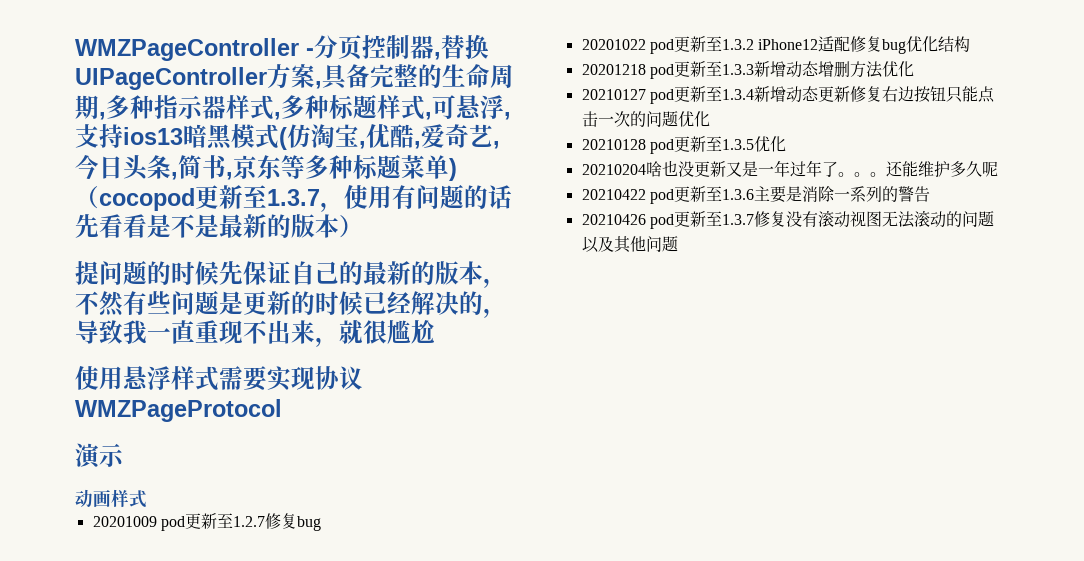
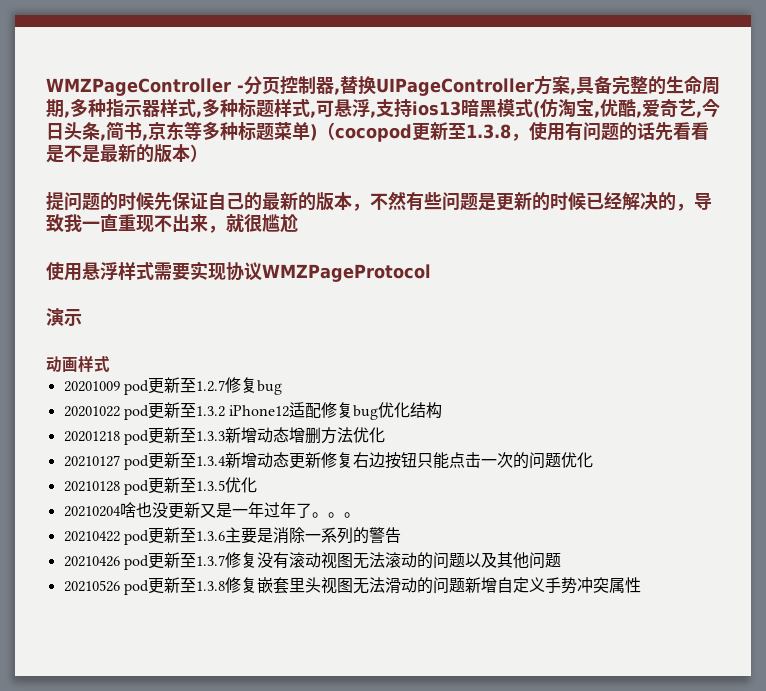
- WMZPageController -分页控制器,替换UIPageController方案,具备完整的生命周期,多种指示器样式,多种标题样式,可悬浮,支持ios13暗黑模式(仿淘宝,优酷,爱奇艺,今日头条,简书,京东等多种标题菜单)（cocopod更新至1.3.7，使用有问题的话先看看是不是最新的版本）
+ WMZPageController -分页控制器,替换UIPageController方案,具备完整的生命周期,多种指示器样式,多种标题样式,可悬浮,支持ios13暗黑模式(仿淘宝,优酷,爱奇艺,今日头条,简书,京东等多种标题菜单)（cocopod更新至1.3.8，使用有问题的话先看看是不是最新的版本）
- 还能维护多久呢
+ 20210526 pod更新至1.3.8修复嵌套里头视图无法滑动的问题新增自定义手势冲突属性

